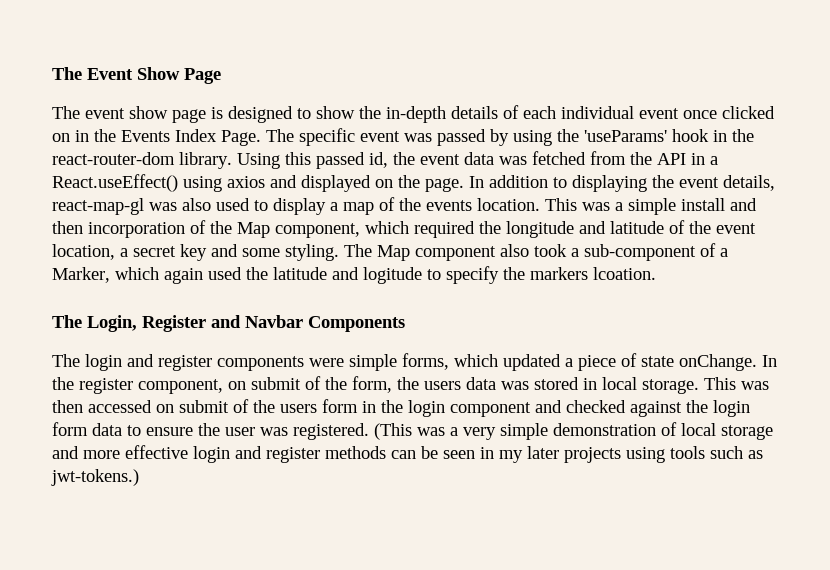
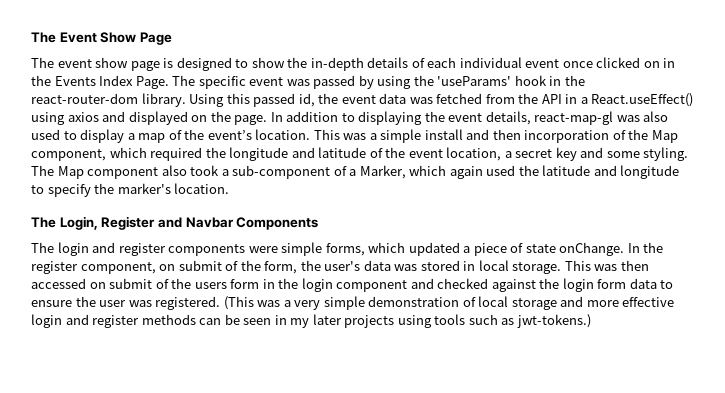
- In addition to displaying the event details, react-map-gl was also used to display a map of the events location.
+ In addition to displaying the event details, react-map-gl was also used to display a map of the event’s location.
- The Map component also took a sub-component of a Marker, which again used the latitude and logitude to specify the markers lcoation.
+ The Map component also took a sub-component of a Marker, which again used the latitude and longitude to specify the marker's location.
- In the register component, on submit of the form, the users data was stored in local storage.
+ In the register component, on submit of the form, the user's data was stored in local storage.

